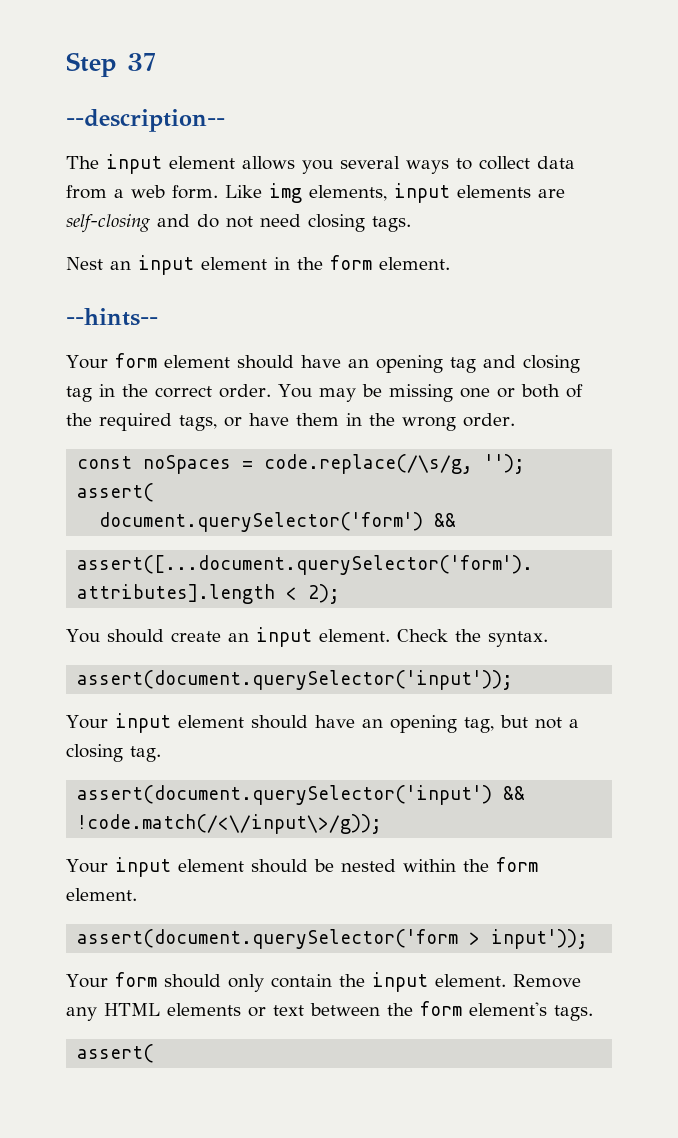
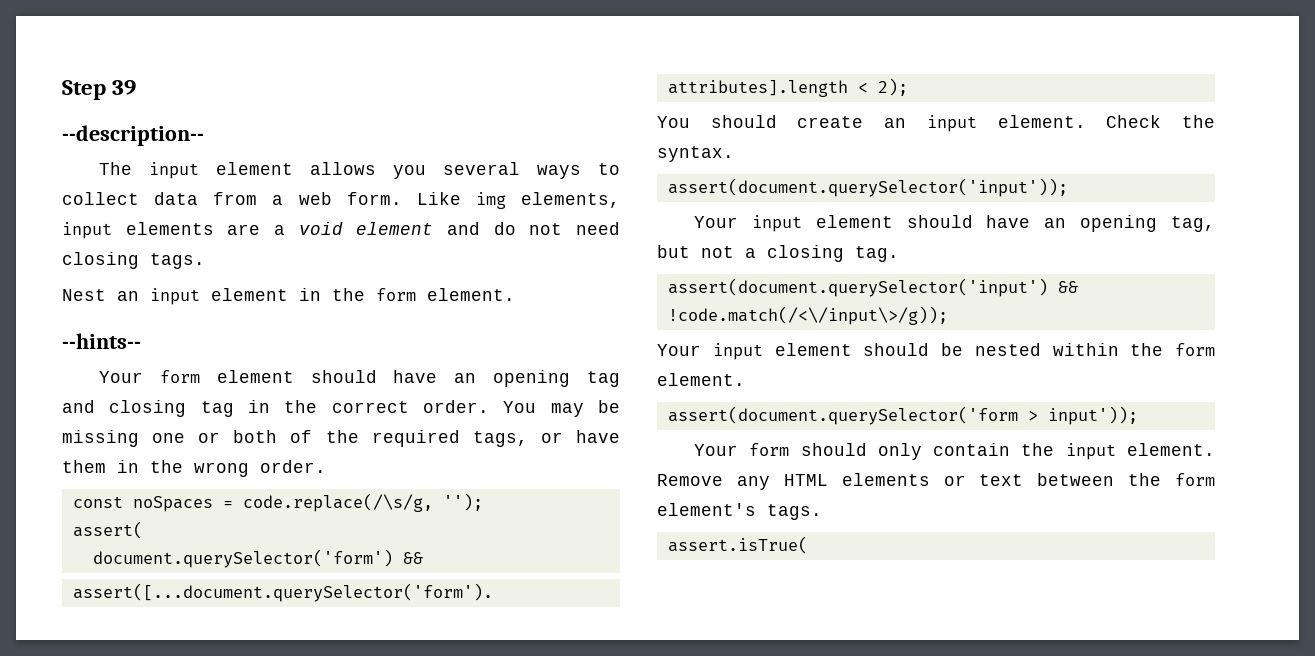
- Step 37
+ Step 39
- Like img elements, input elements are self-closing and do not need closing tags.
+ Like img elements, input elements are a void element and do not need closing tags.
  Remove any HTML elements or text between the form element's tags.
- assert(
+ assert.isTrue(

